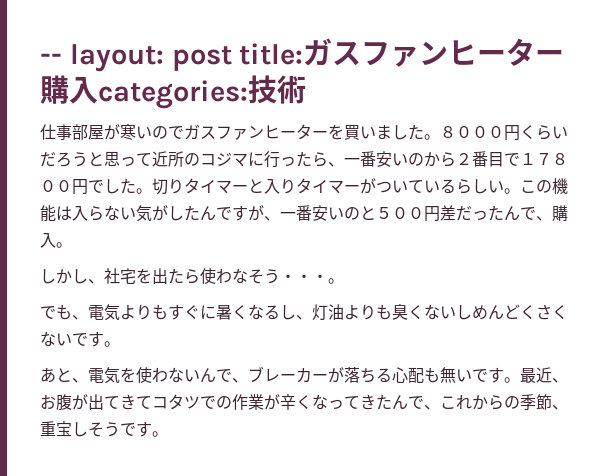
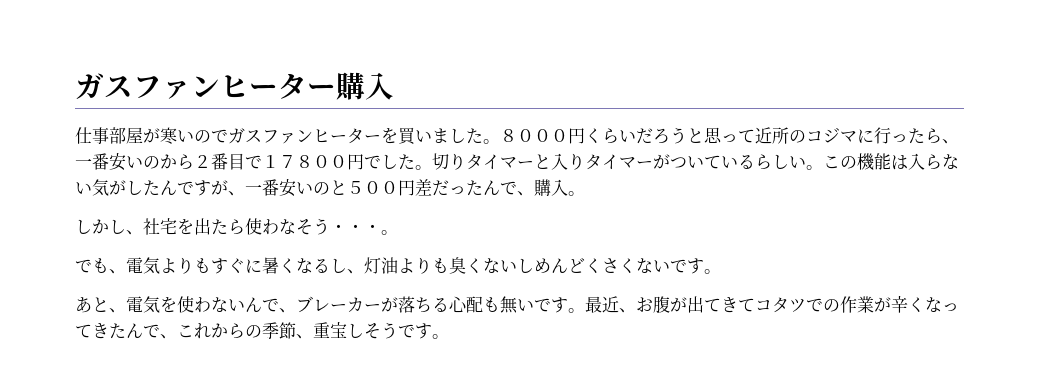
- -- layout: post title:ガスファンヒーター購入categories:技術
+ ガスファンヒーター購入

